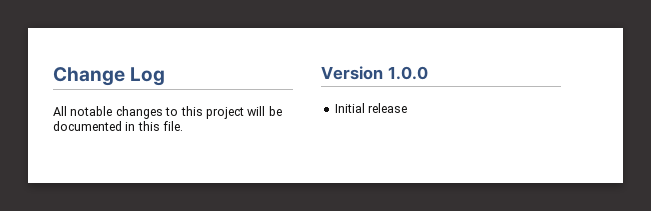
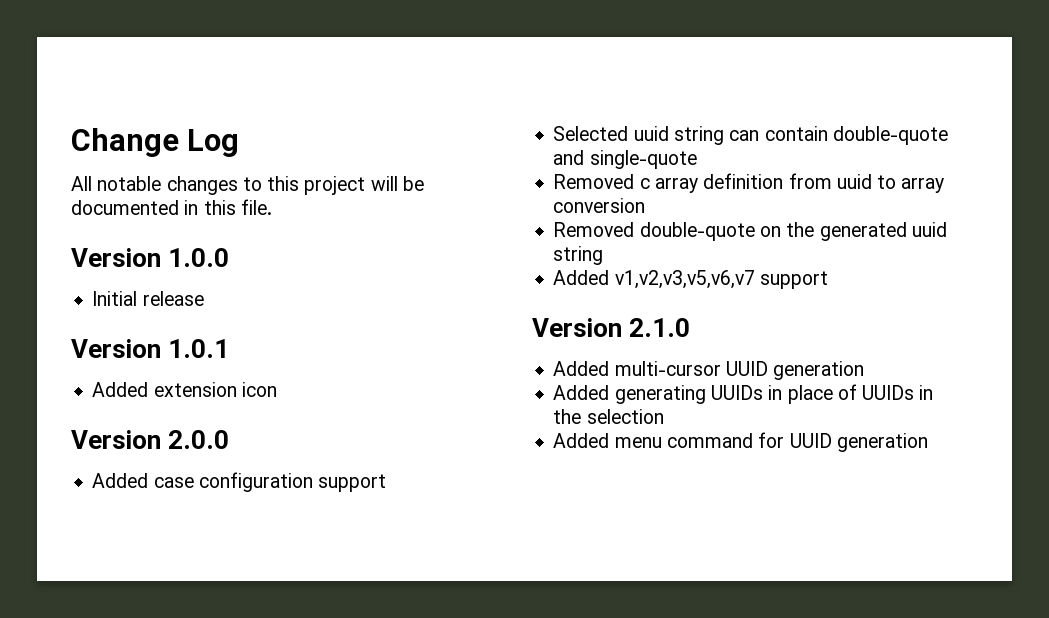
+ Version 1.0.1
+ Added extension icon
+ Version 2.0.0
+ Added case configuration support
+ Selected uuid string can contain double-quote and single-quote
+ Removed c array definition from uuid to array conversion
+ Removed double-quote on the generated uuid string
+ Added v1,v2,v3,v5,v6,v7 support
+ Version 2.1.0
+ Added multi-cursor UUID generation
+ Added generating UUIDs in place of UUIDs in the selection
+ Added menu command for UUID generation

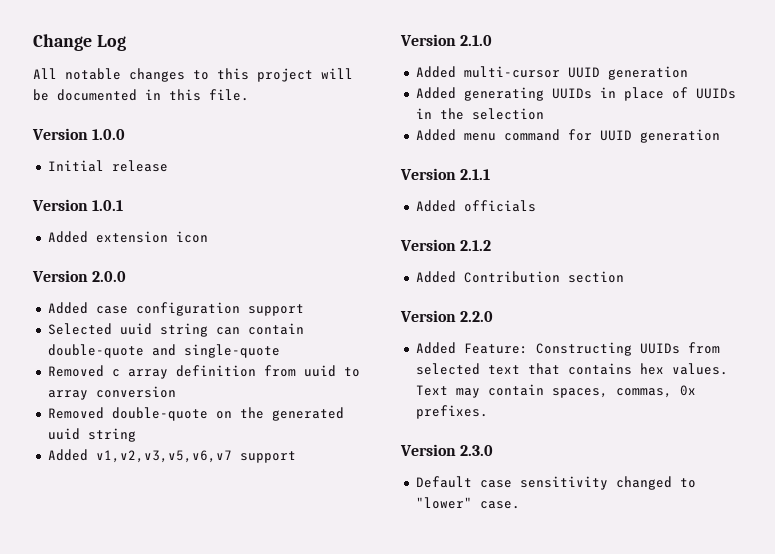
+ Version 2.1.1
+ Added officials
+ Version 2.1.2
+ Added Contribution section
+ Version 2.2.0
+ Added Feature: Constructing UUIDs from selected text that contains hex values. Text may contain spaces, commas, 0x prefixes.
+ Version 2.3.0
+ Default case sensitivity changed to "lower" case.

